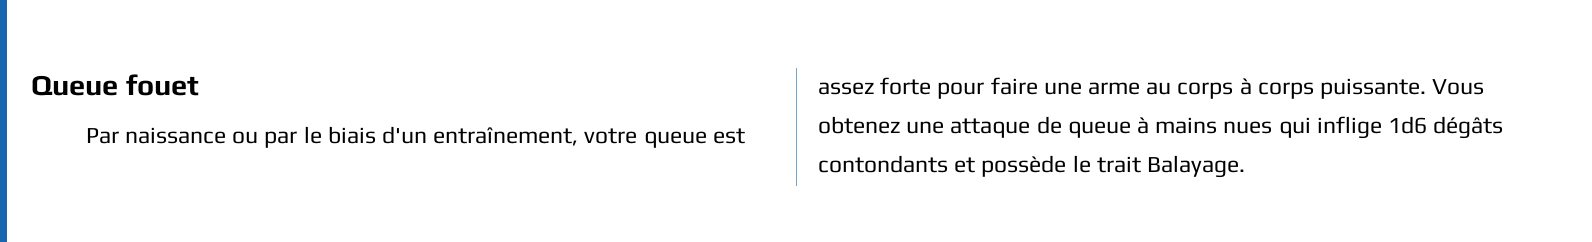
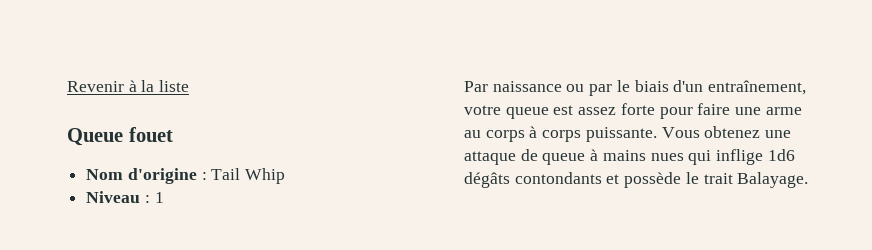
+ Revenir à la liste
  Queue fouet
+ Nom d'origine : Tail Whip
+ Niveau : 1

